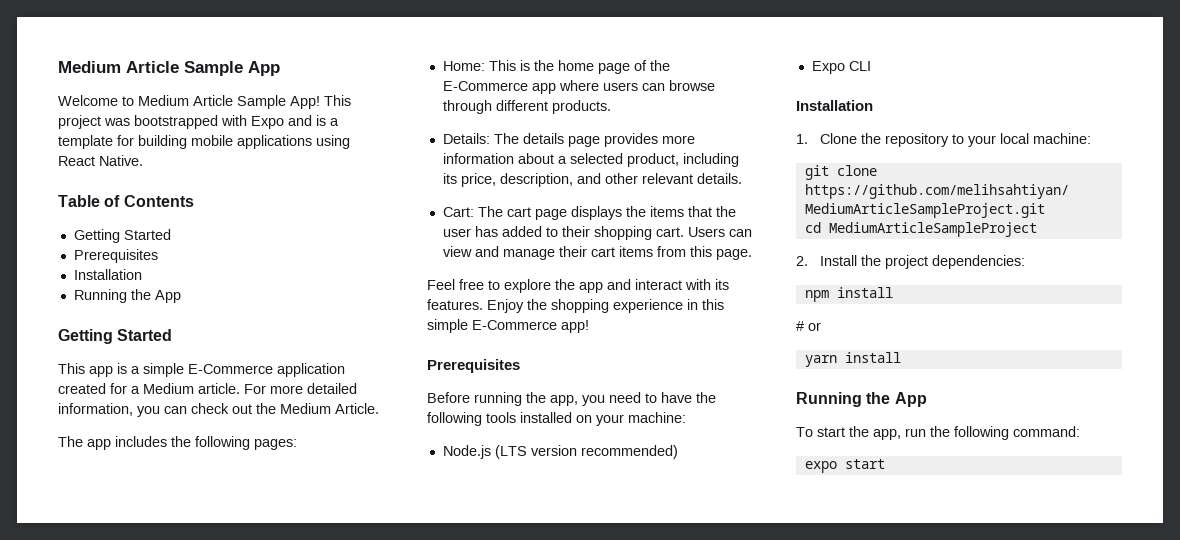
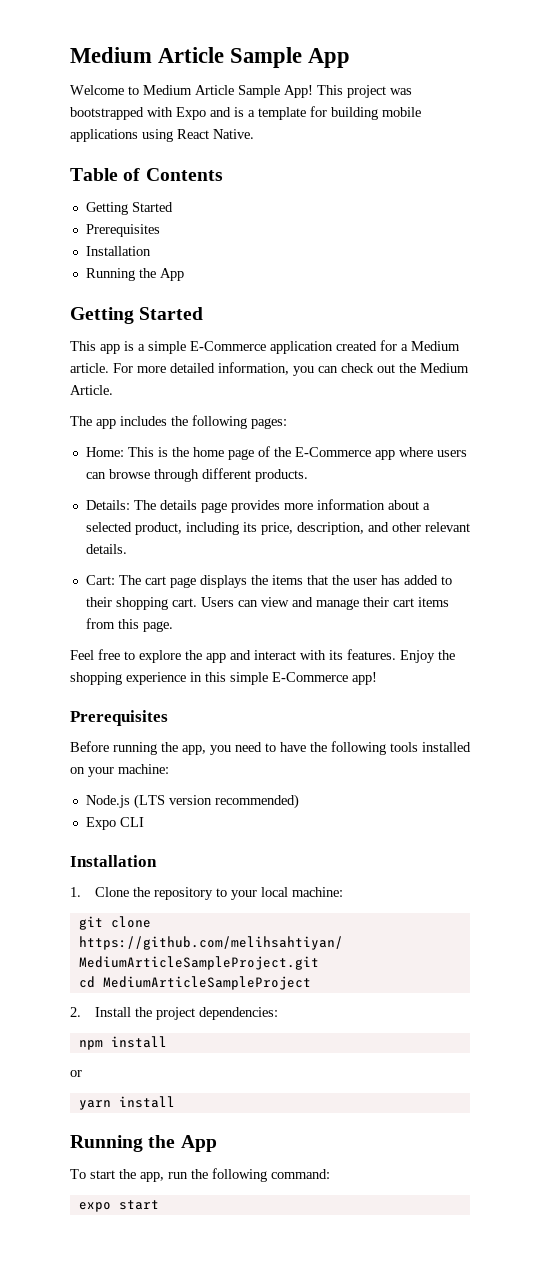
- # or
+ or

